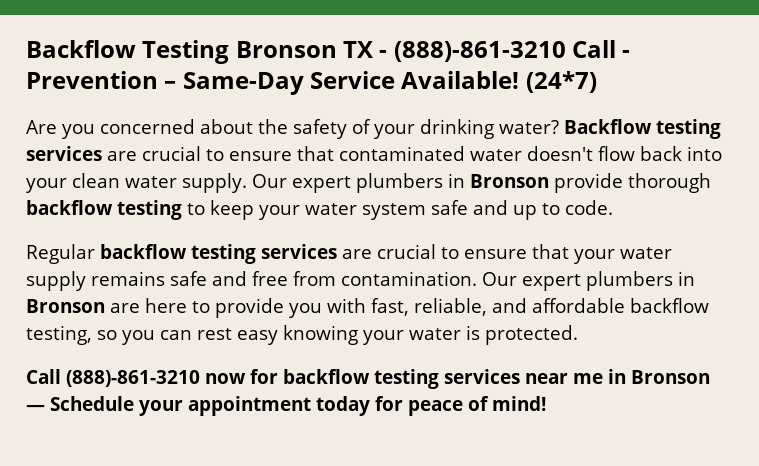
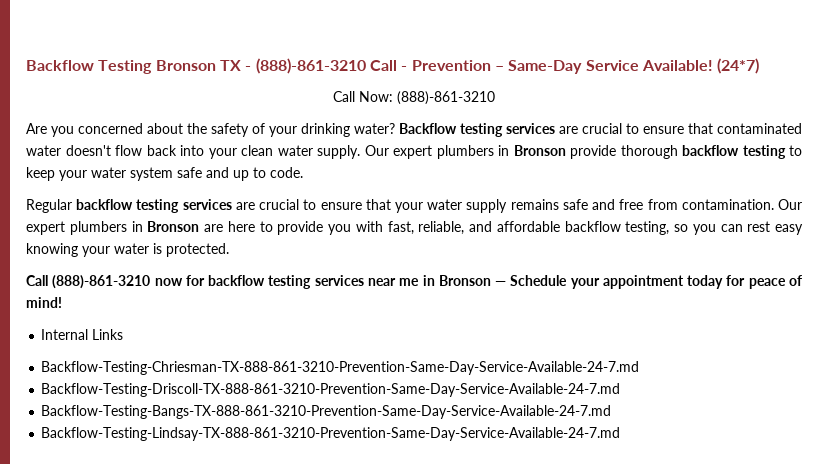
+ Call Now: (888)-861-3210
+ Internal Links
+ Backflow-Testing-Chriesman-TX-888-861-3210-Prevention-Same-Day-Service-Available-24-7.md
+ Backflow-Testing-Driscoll-TX-888-861-3210-Prevention-Same-Day-Service-Available-24-7.md
+ Backflow-Testing-Bangs-TX-888-861-3210-Prevention-Same-Day-Service-Available-24-7.md
+ Backflow-Testing-Lindsay-TX-888-861-3210-Prevention-Same-Day-Service-Available-24-7.md

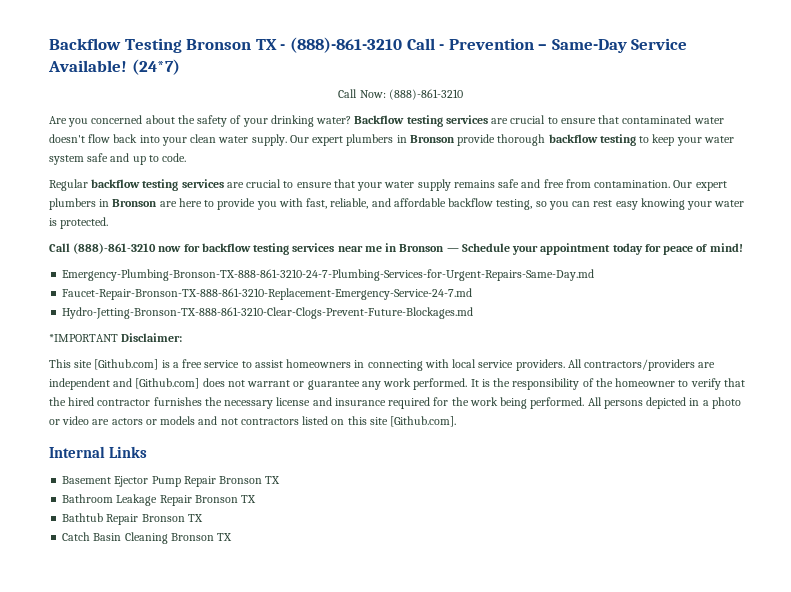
+ Emergency-Plumbing-Bronson-TX-888-861-3210-24-7-Plumbing-Services-for-Urgent-Repairs-Same-Day.md
+ Faucet-Repair-Bronson-TX-888-861-3210-Replacement-Emergency-Service-24-7.md
+ Hydro-Jetting-Bronson-TX-888-861-3210-Clear-Clogs-Prevent-Future-Blockages.md
+ *IMPORTANT Disclaimer:
+ This site [Github.com] is a free service to assist homeowners in connecting with local service providers. All contractors/providers are independent and [Github.com] does not warrant or guarantee any work performed. It is the responsibility of the homeowner to verify that the hired contractor furnishes the necessary license and insurance required for the work being performed. All persons depicted in a photo or video are actors or models and not contractors listed on this site [Github.com].
  Internal Links
- Backflow-Testing-Chriesman-TX-888-861-3210-Prevention-Same-Day-Service-Available-24-7.md
- Backflow-Testing-Driscoll-TX-888-861-3210-Prevention-Same-Day-Service-Available-24-7.md
- Backflow-Testing-Bangs-TX-888-861-3210-Prevention-Same-Day-Service-Available-24-7.md
- Backflow-Testing-Lindsay-TX-888-861-3210-Prevention-Same-Day-Service-Available-24-7.md
+ Basement Ejector Pump Repair Bronson TX
+ Bathroom Leakage Repair Bronson TX
+ Bathtub Repair Bronson TX
+ Catch Basin Cleaning Bronson TX

